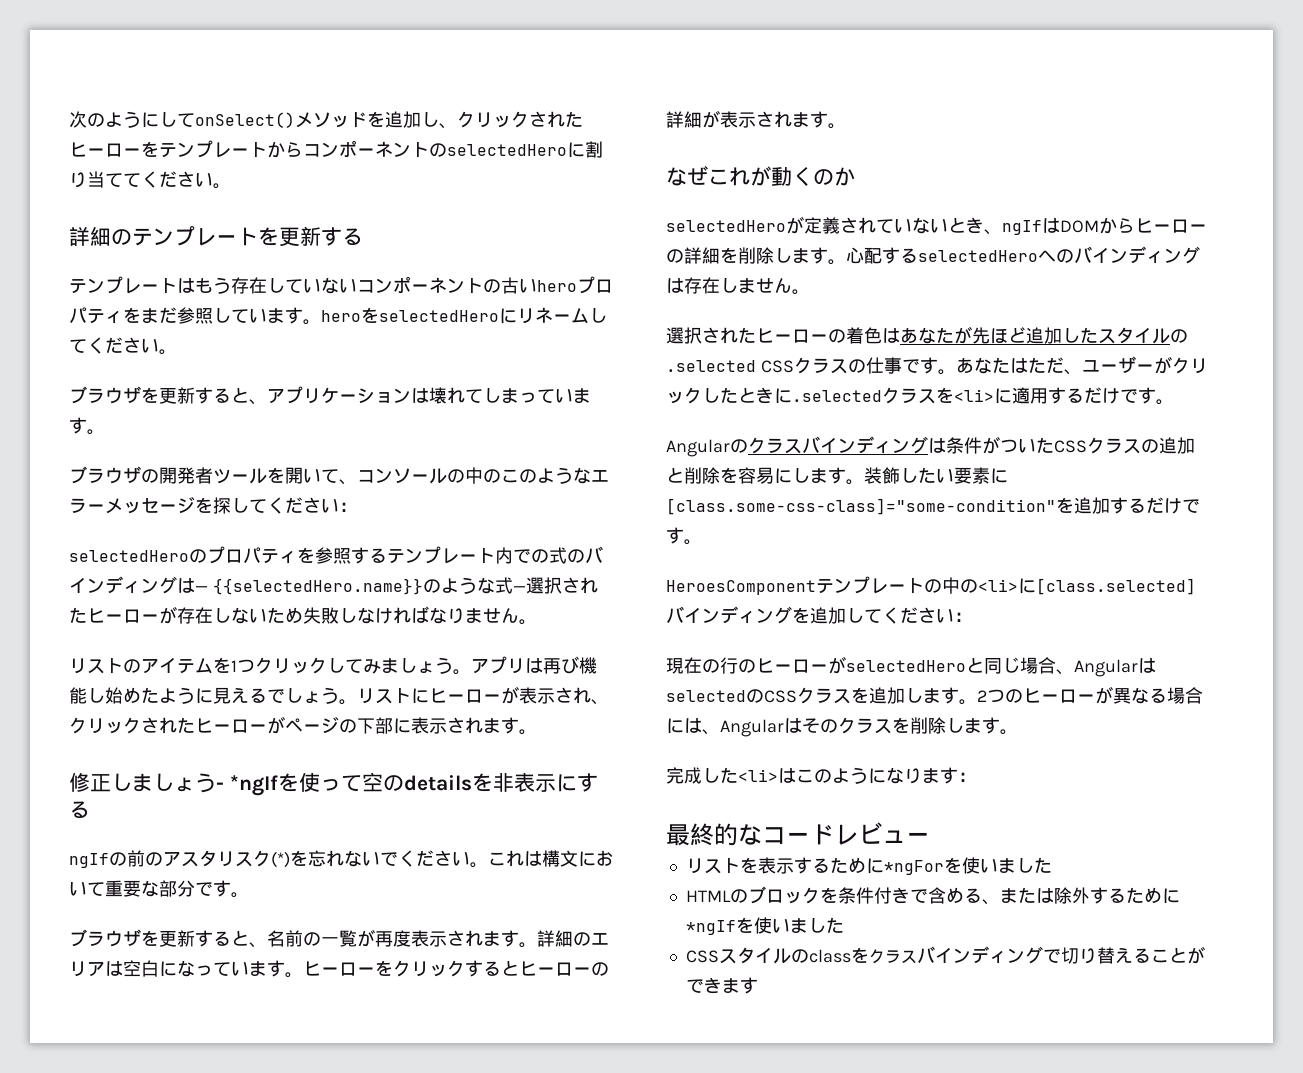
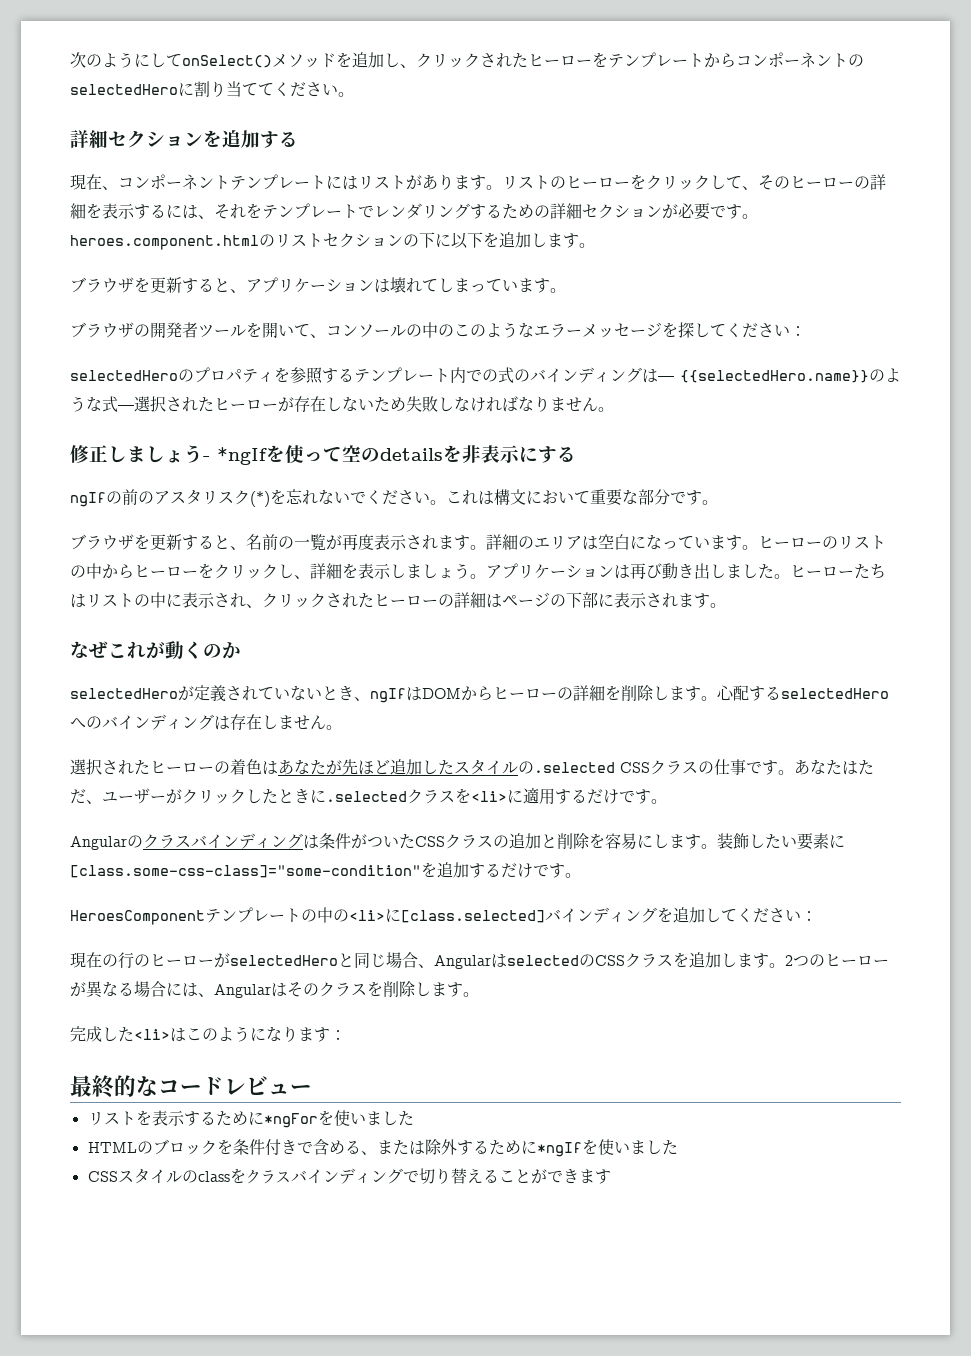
- 詳細のテンプレートを更新する
- テンプレートはもう存在していないコンポーネントの古いheroプロパティをまだ参照しています。heroをselectedHeroにリネームしてください。
+ 詳細セクションを追加する
+ 現在、コンポーネントテンプレートにはリストがあります。リストのヒーローをクリックして、そのヒーローの詳細を表示するには、それをテンプレートでレンダリングするための詳細セクションが必要です。heroes.component.htmlのリストセクションの下に以下を追加します。
- リストのアイテムを1つクリックしてみましょう。アプリは再び機能し始めたように見えるでしょう。リストにヒーローが表示され、クリックされたヒーローがページの下部に表示されます。
- ヒーローをクリックするとヒーローの詳細が表示されます。
+ ヒーローのリストの中からヒーローをクリックし、詳細を表示しましょう。アプリケーションは再び動き出しました。ヒーローたちはリストの中に表示され、クリックされたヒーローの詳細はページの下部に表示されます。

